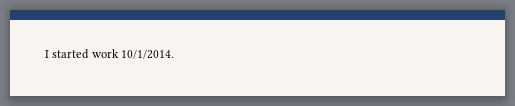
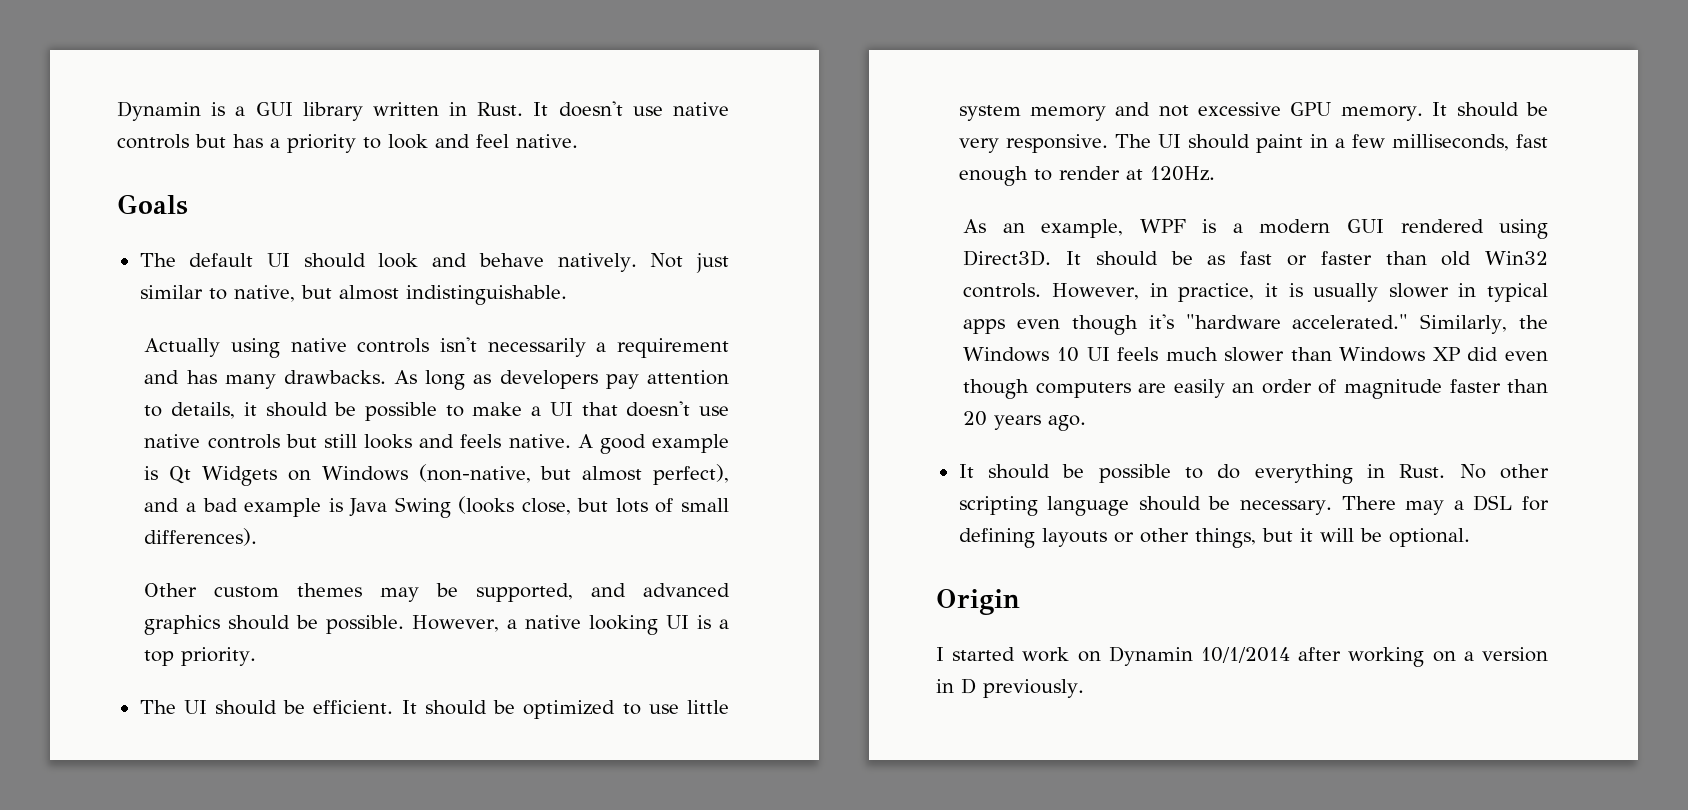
- I started work 10/1/2014.
+ Dynamin is a GUI library written in Rust. It doesn't use native controls but has a priority to look and feel native.
+ Goals
+ The default UI should look and behave natively. Not just similar to native, but almost indistinguishable.
+ Actually using native controls isn't necessarily a requirement and has many drawbacks. As long as developers pay attention to details, it should be possible to make a UI that doesn't use native controls but still looks and feels native. A good example is Qt Widgets on Windows (non-native, but almost perfect), and a bad example is Java Swing (looks close, but lots of small differences).
+ Other custom themes may be supported, and advanced graphics should be possible. However, a native looking UI is a top priority.
+ The UI should be efficient. It should be optimized to use little system memory and not excessive GPU memory. It should be very responsive. The UI should paint in a few milliseconds, fast enough to render at 120Hz.
+ As an example, WPF is a modern GUI rendered using Direct3D. It should be as fast or faster than old Win32 controls. However, in practice, it is usually slower in typical apps even though it's "hardware accelerated." Similarly, the Windows 10 UI feels much slower than Windows XP did even though computers are easily an order of magnitude faster than 20 years ago.
+ It should be possible to do everything in Rust. No other scripting language should be necessary. There may a DSL for defining layouts or other things, but it will be optional.
+ Origin
+ I started work on Dynamin 10/1/2014 after working on a version in D previously.

